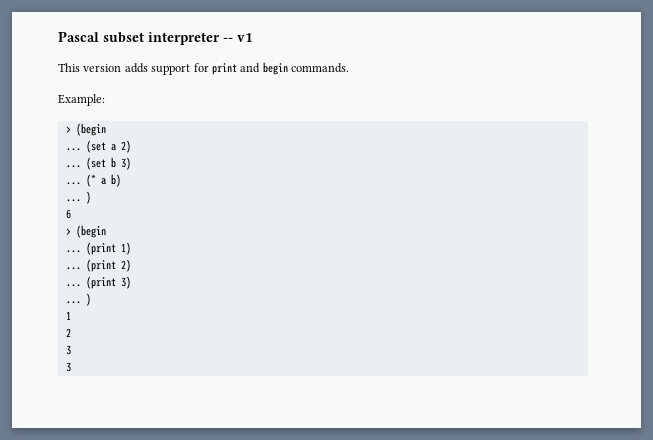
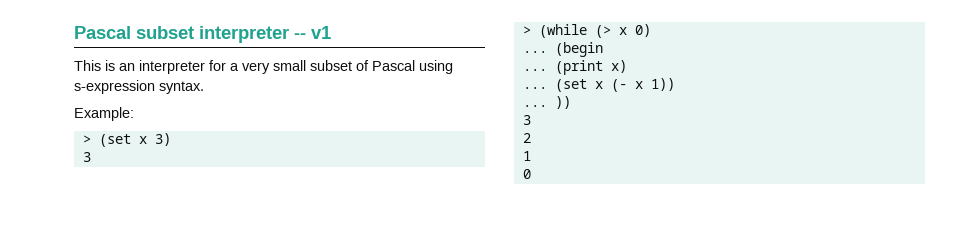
- This version adds support for print and begin commands.
+ This is an interpreter for a very small subset of Pascal using s-expression syntax.
  Example:
- > (begin
- ... (set a 2)
- ... (set b 3)
- ... (* a b)
- ... )
- 6
- > (begin
+ > (set x 3)
+ 3
+ > (while (> x 0)
+ ... (begin
- (print 1)
- ... (print 2)
- ... (print 3)
- ... )
+ (print x)
+ ... (set x (- x 1))
+ ... ))
+ 3
+ 2
  1
- 2
- 3
- 3
+ 0

